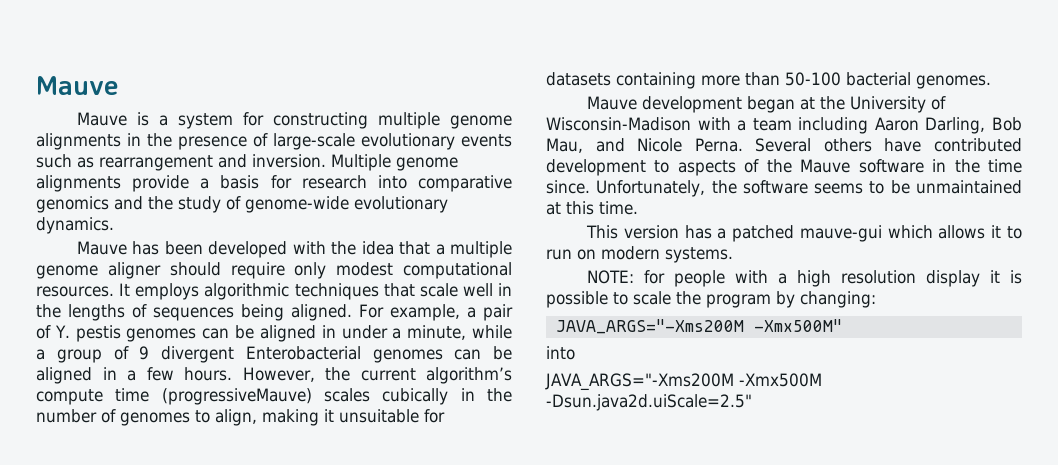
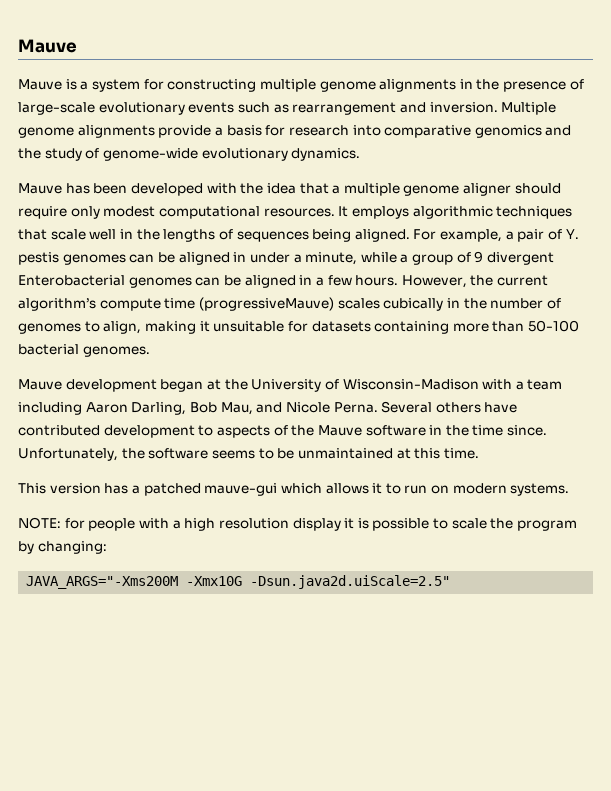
- JAVA_ARGS="-Xms200M -Xmx500M"
- into
- JAVA_ARGS="-Xms200M -Xmx500M -Dsun.java2d.uiScale=2.5"
+ JAVA_ARGS="-Xms200M -Xmx10G -Dsun.java2d.uiScale=2.5"

